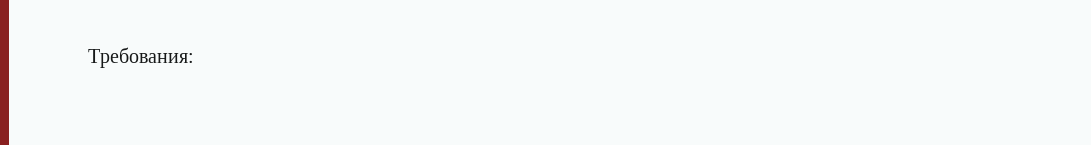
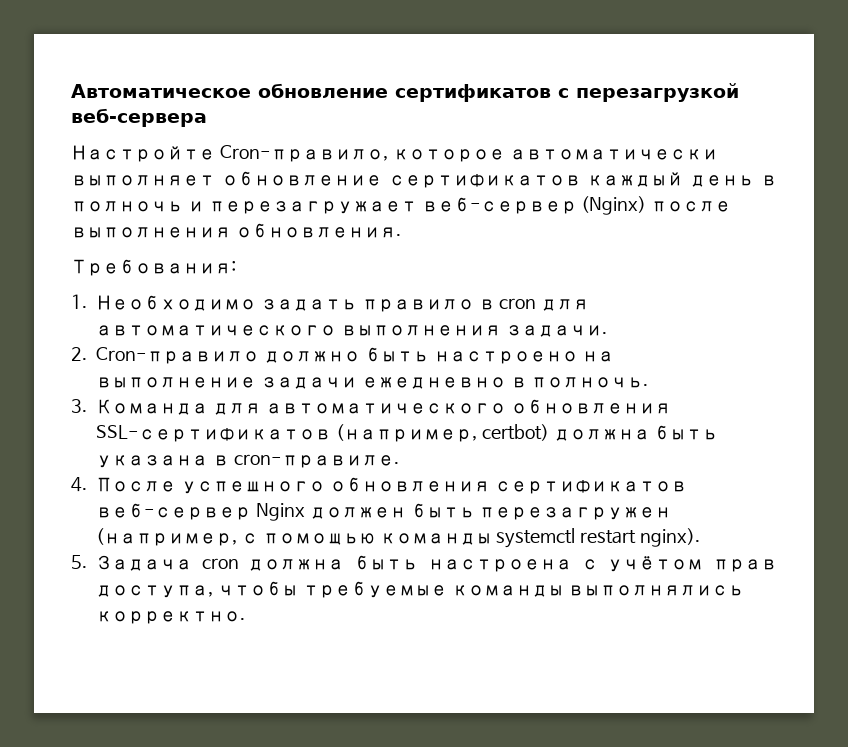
+ Автоматическое обновление сертификатов с перезагрузкой веб-сервера
+ Настройте Cron-правило, которое автоматически выполняет обновление сертификатов каждый день в полночь и перезагружает веб-сервер (Nginx) после выполнения обновления.
  Требования:
+ 1. Необходимо задать правило в cron для автоматического выполнения задачи.
+ 2. Cron-правило должно быть настроено на выполнение задачи ежедневно в полночь.
+ 3. Команда для автоматического обновления SSL-сертификатов (например, certbot) должна быть указана в cron-правиле.
+ 4. После успешного обновления сертификатов веб-сервер Nginx должен быть перезагружен (например, с помощью команды systemctl restart nginx).
+ 5. Задача cron должна быть настроена с учётом прав доступа, чтобы требуемые команды выполнялись корректно.

